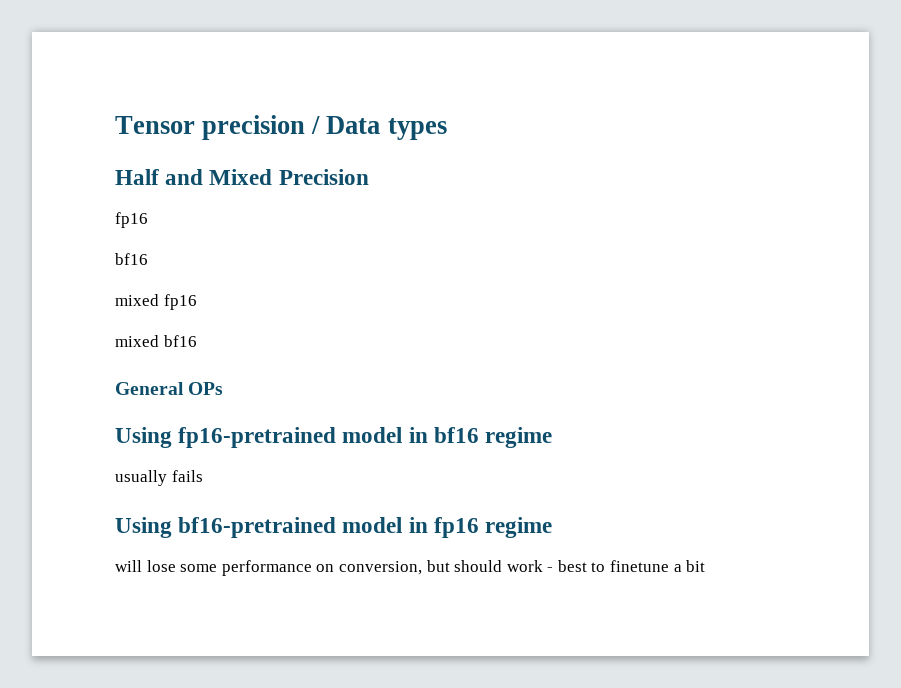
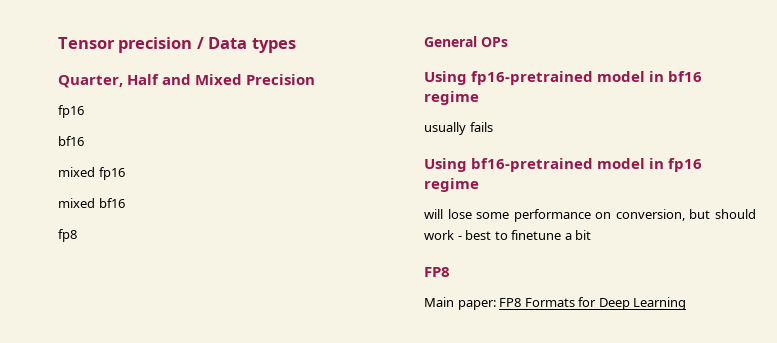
- Half and Mixed Precision
+ Quarter, Half and Mixed Precision
+ fp8
  will lose some performance on conversion, but should work - best to finetune a bit
+ FP8
+ Main paper: FP8 Formats for Deep Learning

